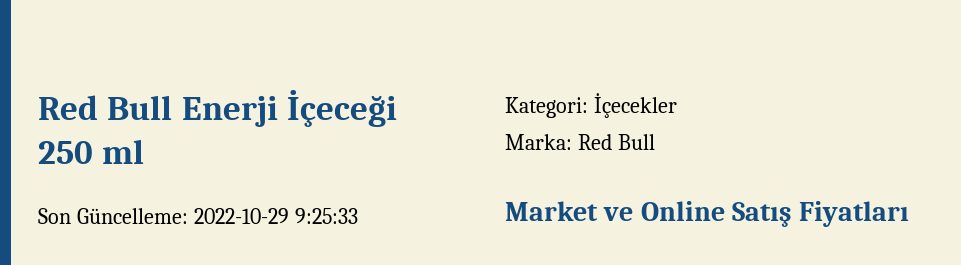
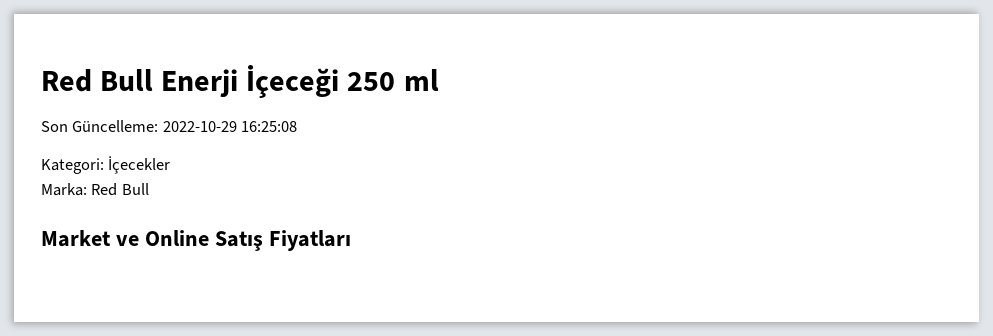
- Son Güncelleme: 2022-10-29 9:25:33
+ Son Güncelleme: 2022-10-29 16:25:08

